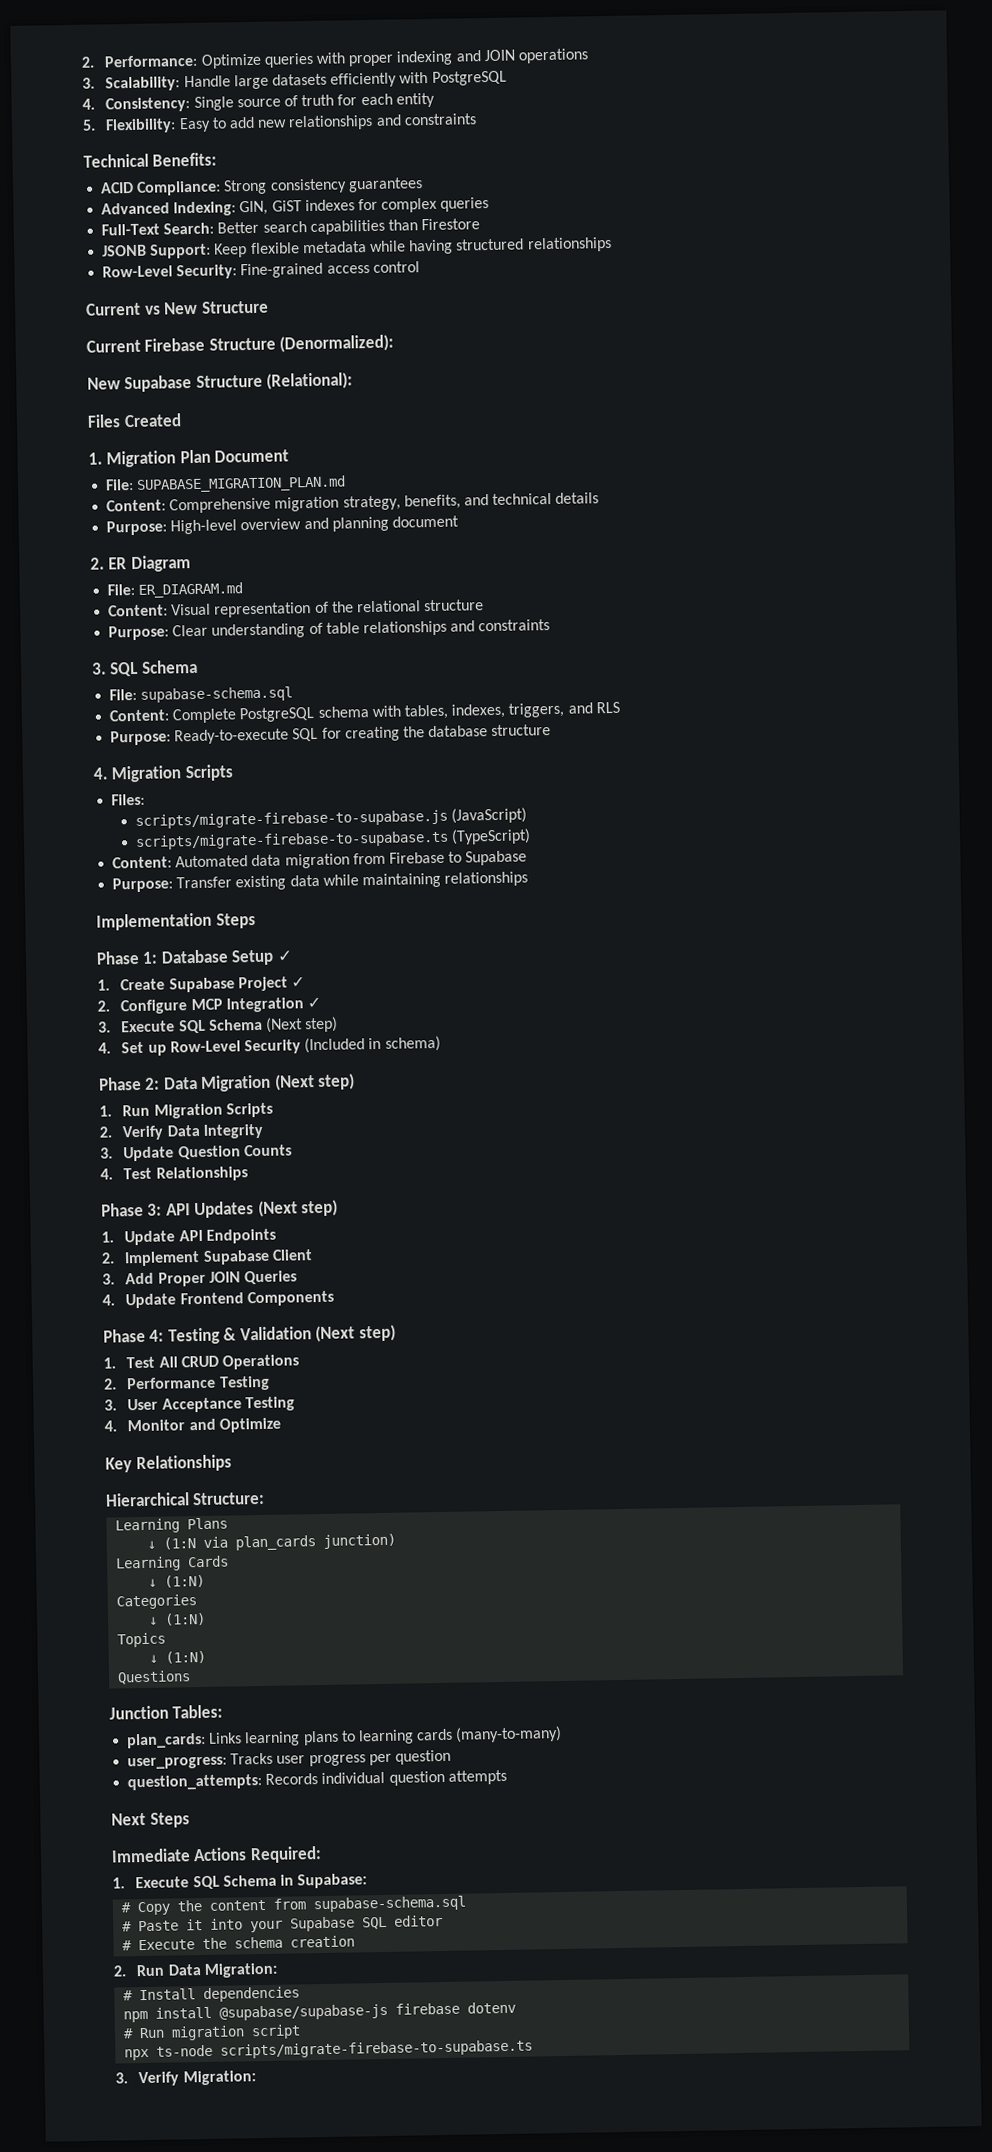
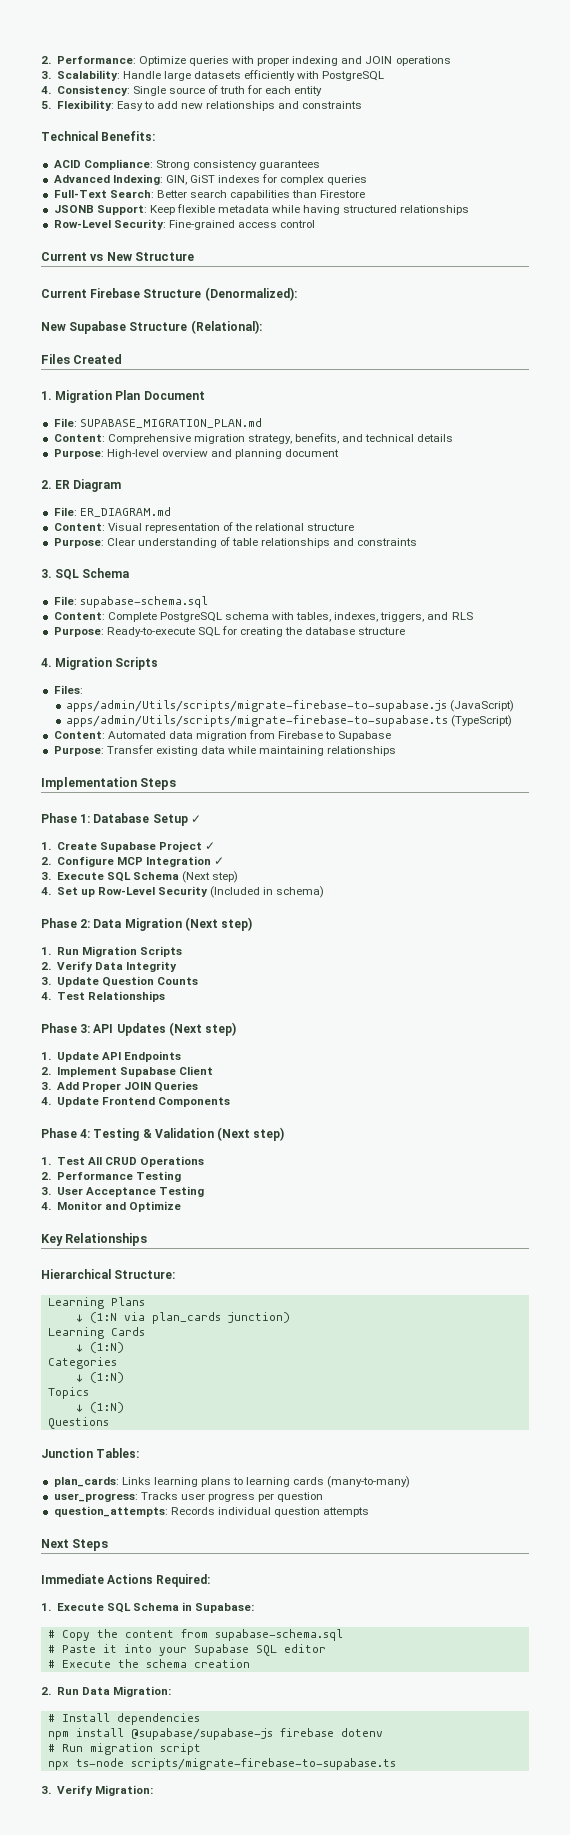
- scripts/migrate-firebase-to-supabase.js (JavaScript)
+ apps/admin/Utils/scripts/migrate-firebase-to-supabase.js (JavaScript)
- scripts/migrate-firebase-to-supabase.ts (TypeScript)
+ apps/admin/Utils/scripts/migrate-firebase-to-supabase.ts (TypeScript)

